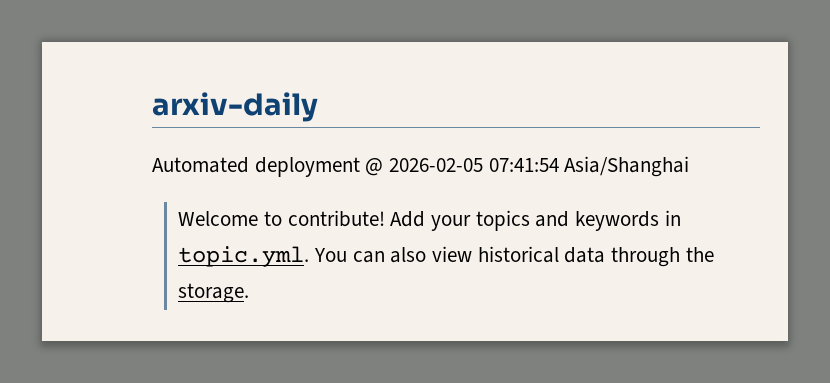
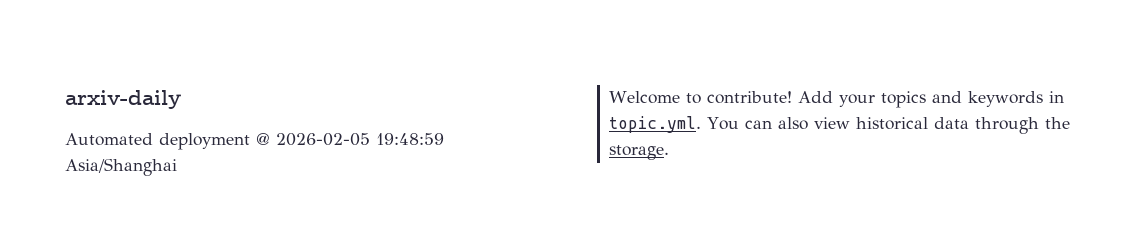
- Automated deployment @ 2026-02-05 07:41:54 Asia/Shanghai
+ Automated deployment @ 2026-02-05 19:48:59 Asia/Shanghai

